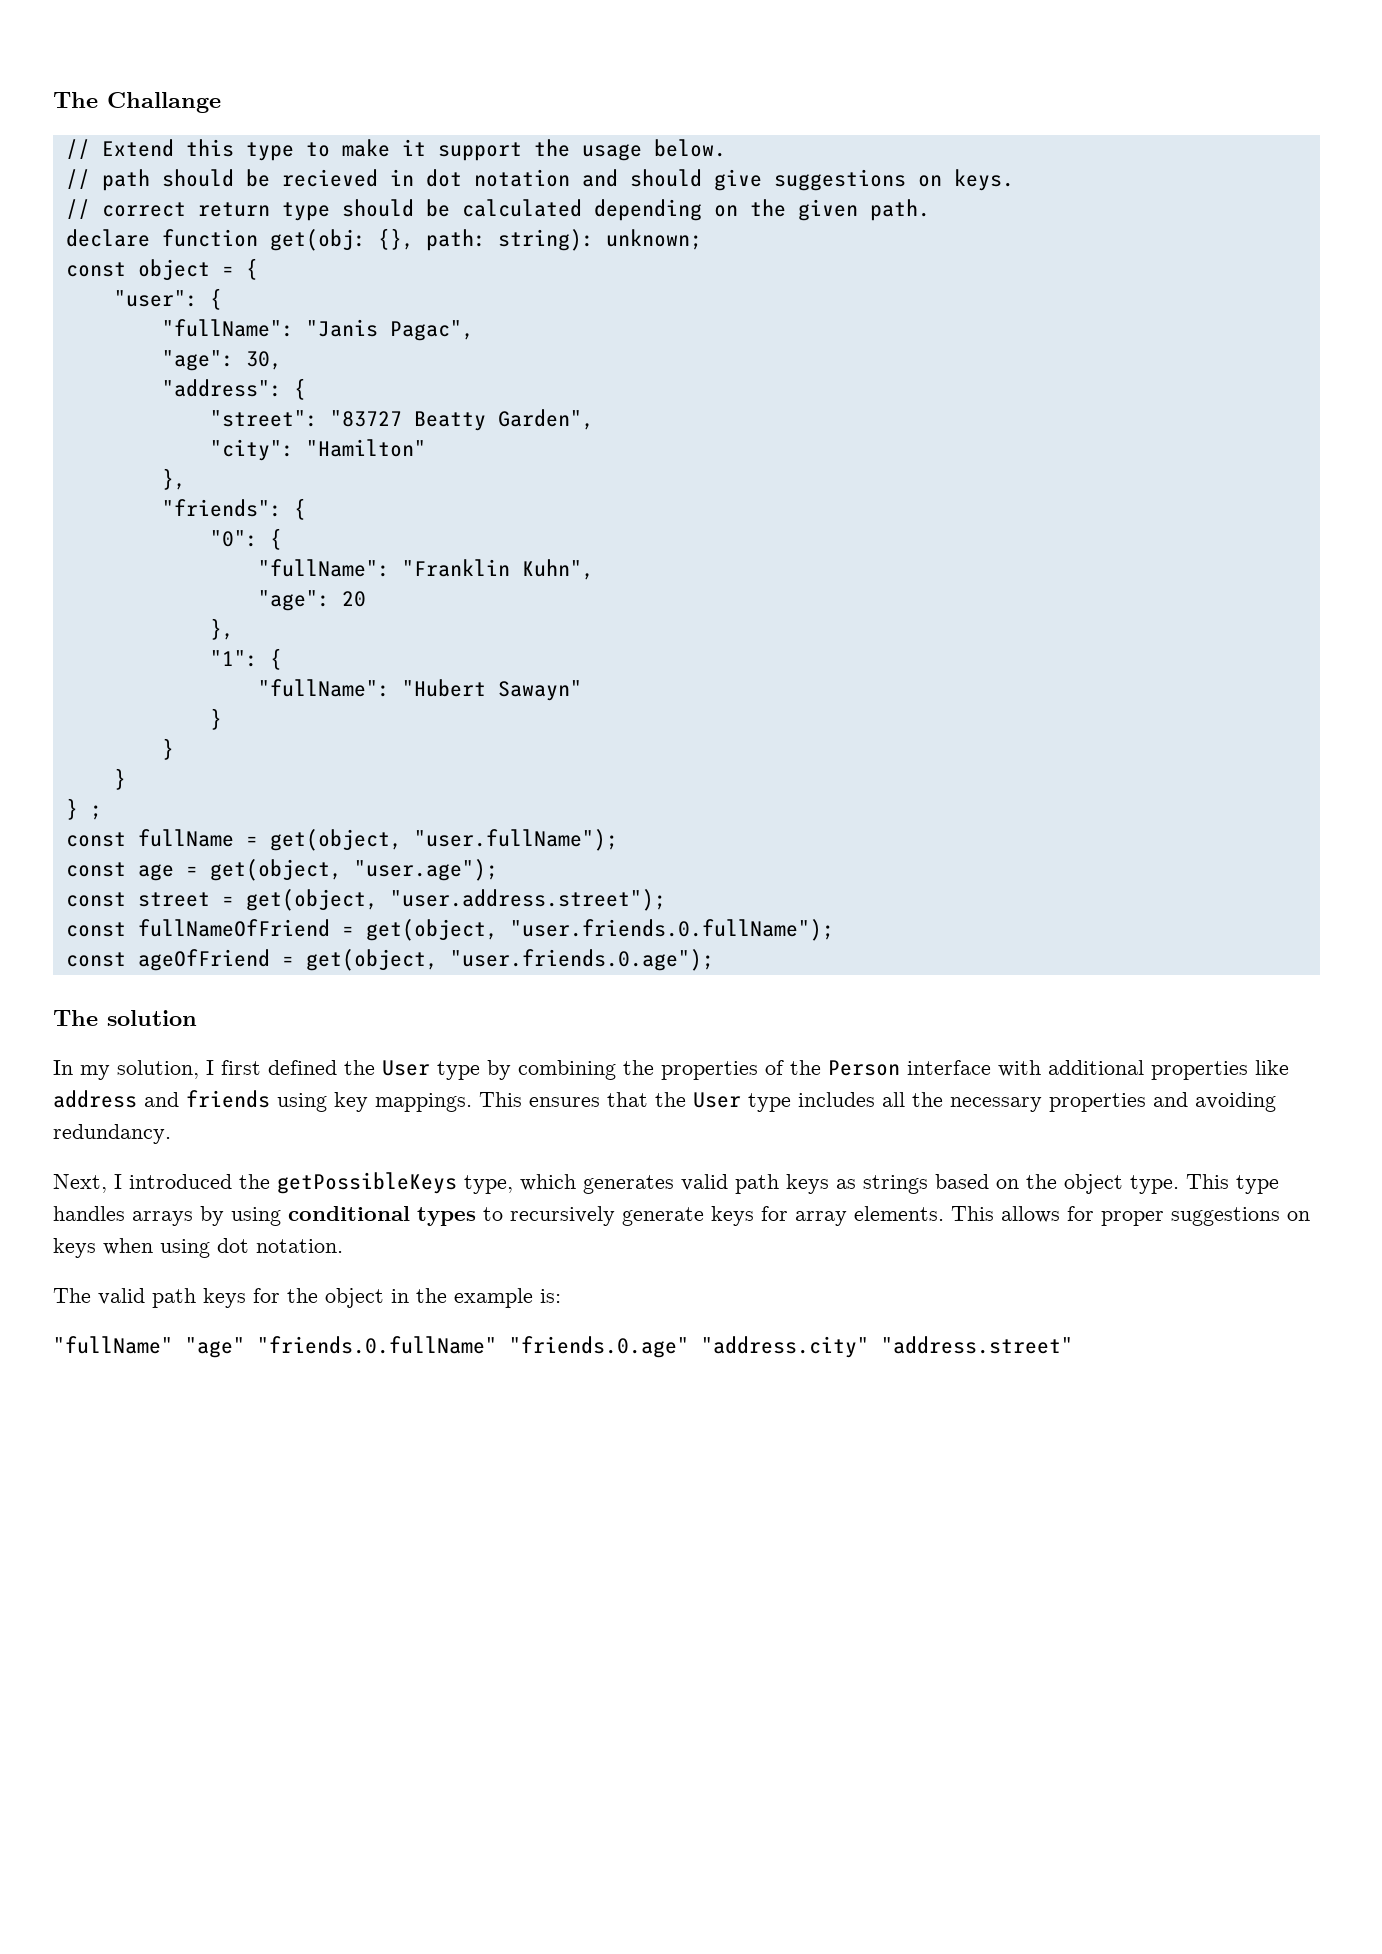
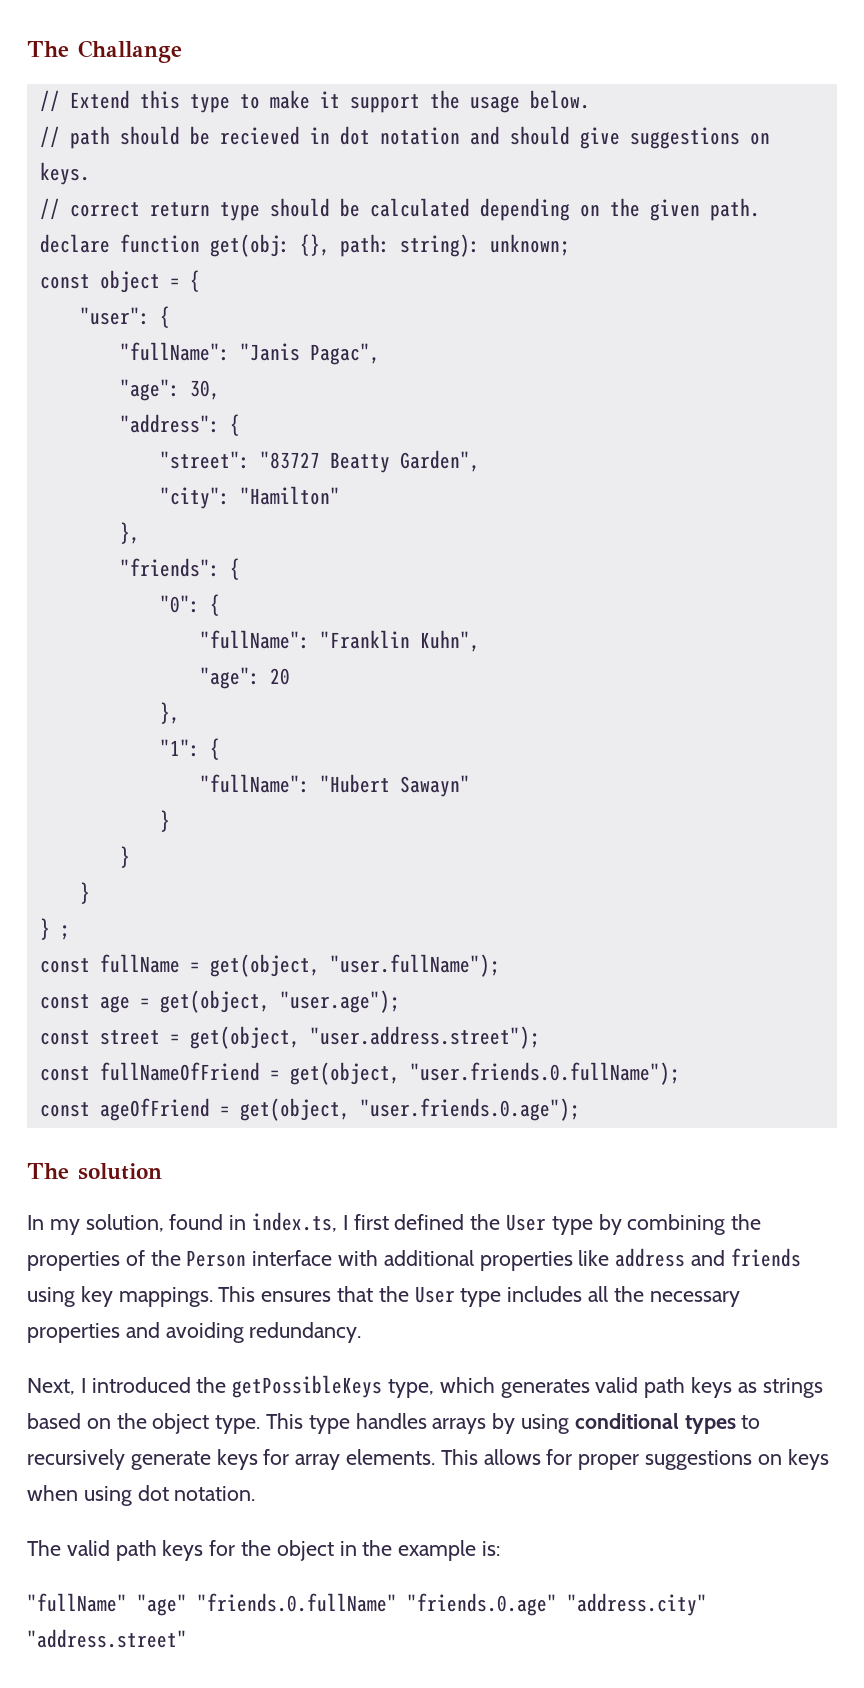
- In my solution, I first defined the User type by combining the properties of the Person interface with additional properties like address and friends using key mappings.
+ In my solution, found in index.ts, I first defined the User type by combining the properties of the Person interface with additional properties like address and friends using key mappings.

